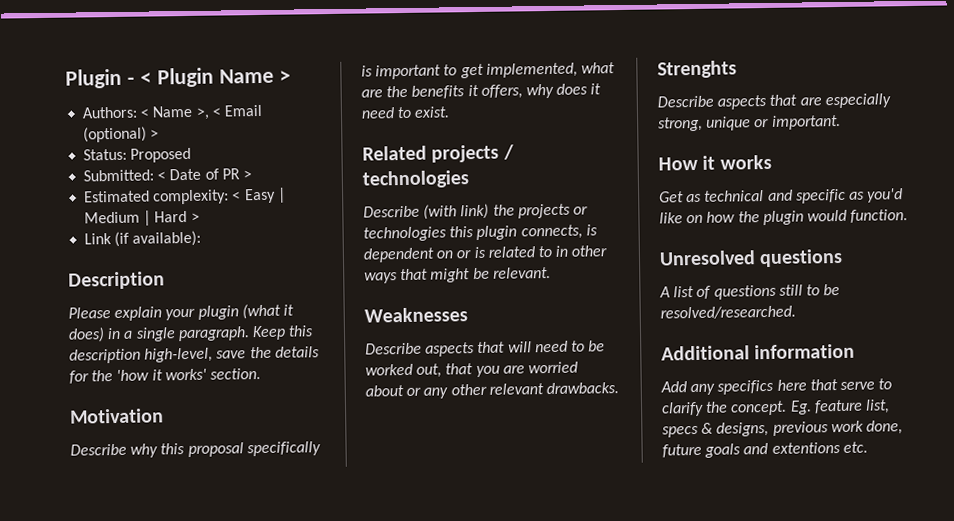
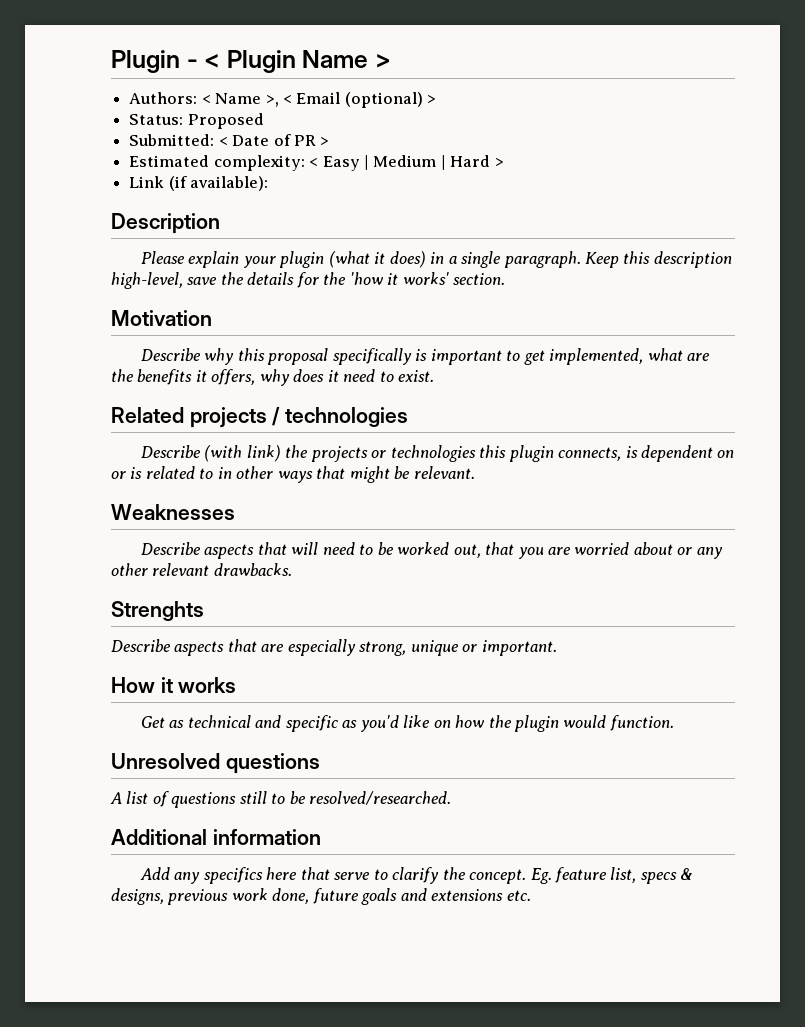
- Eg. feature list, specs & designs, previous work done, future goals and extentions etc.
+ Eg. feature list, specs & designs, previous work done, future goals and extensions etc.

